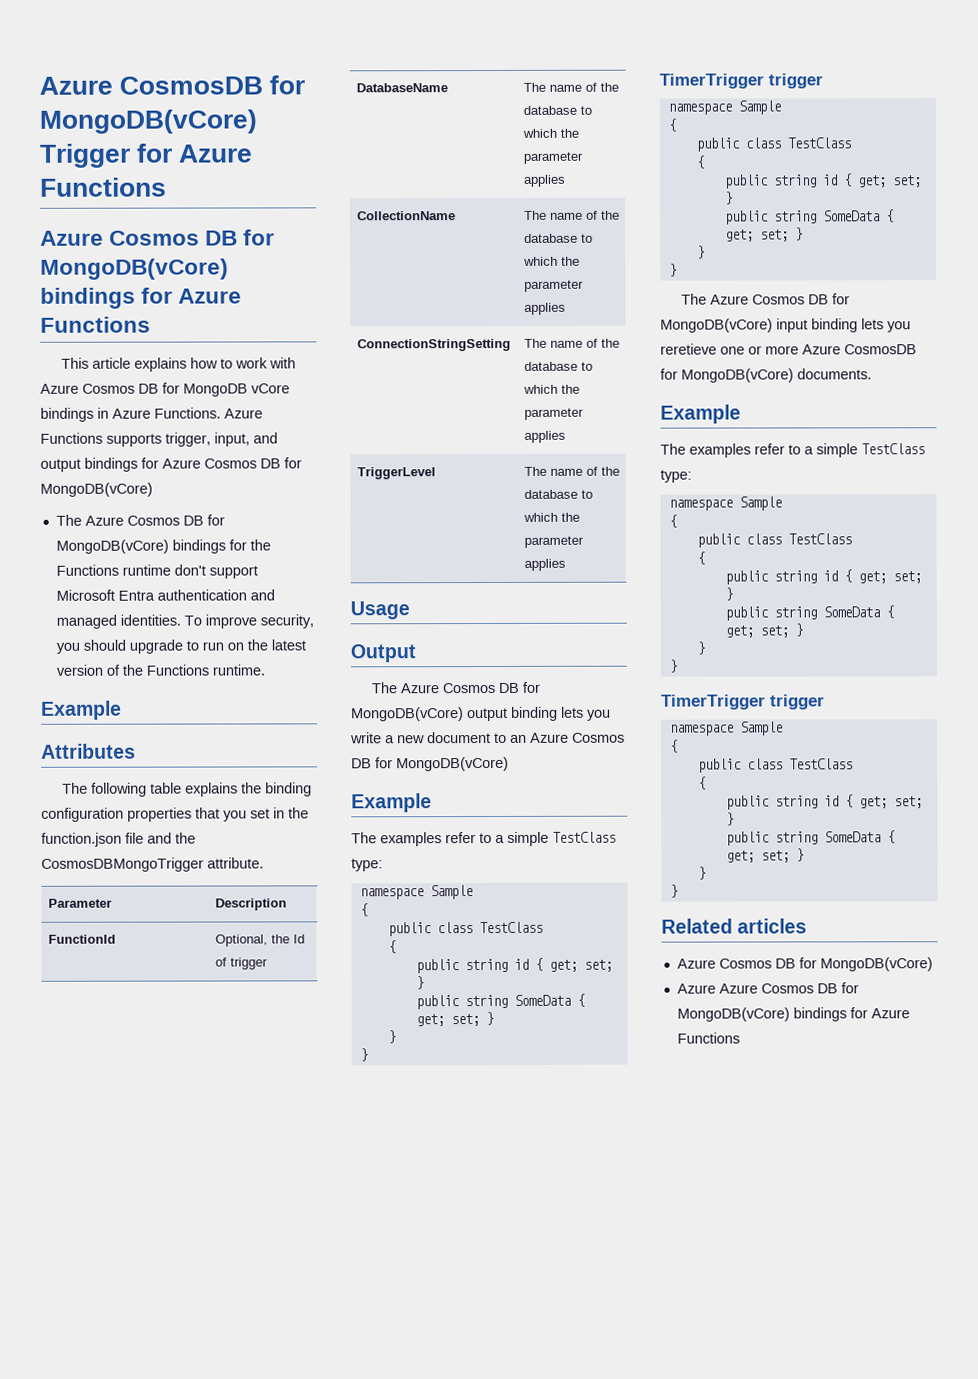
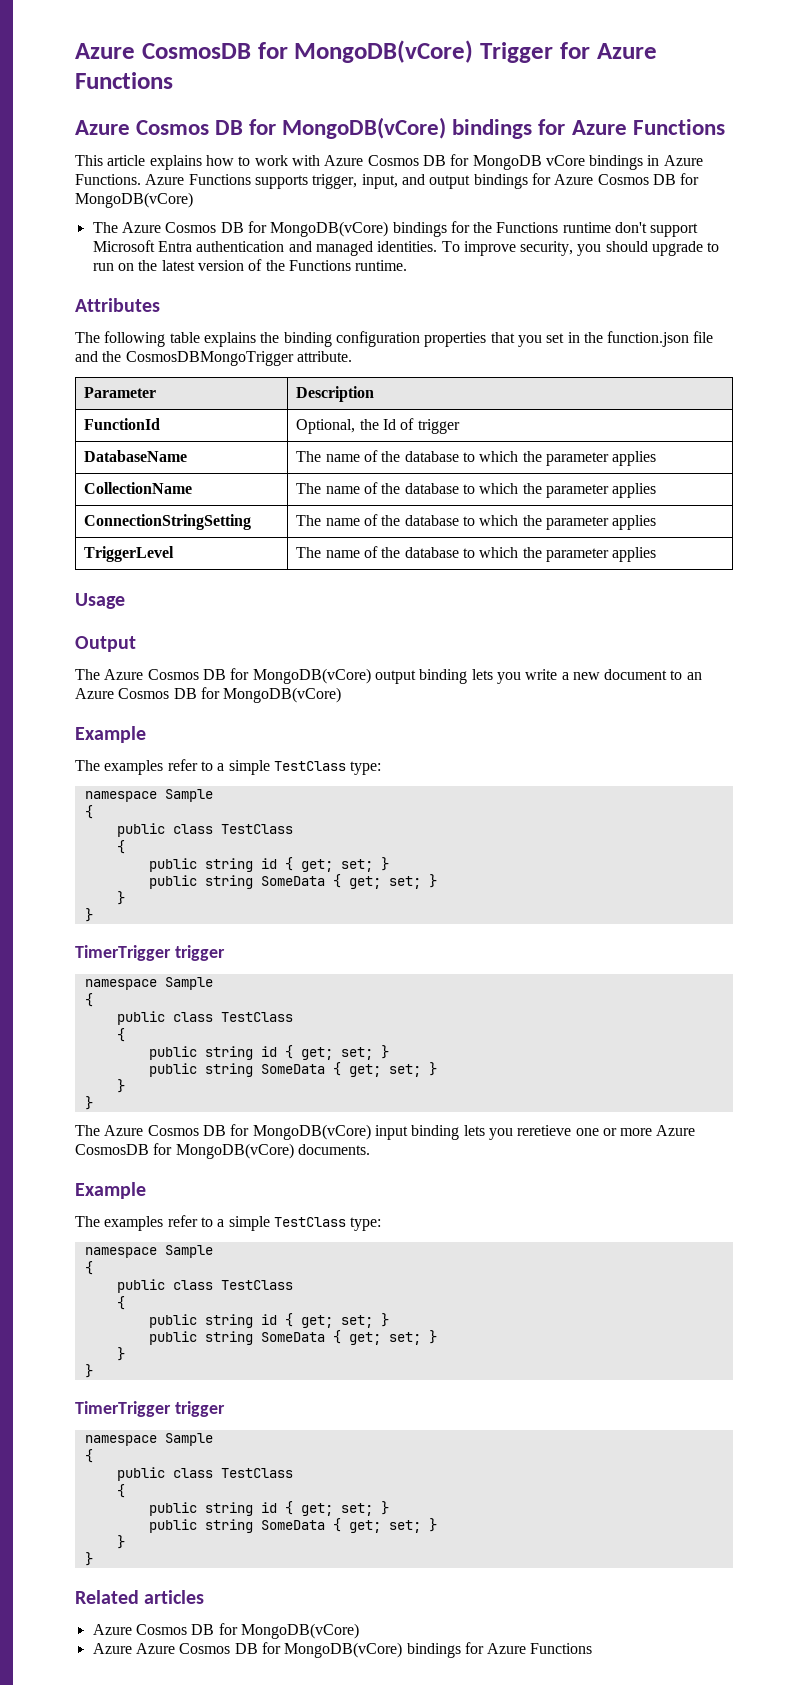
  To improve security, you should upgrade to run on the latest version of the Functions runtime.
- Example

